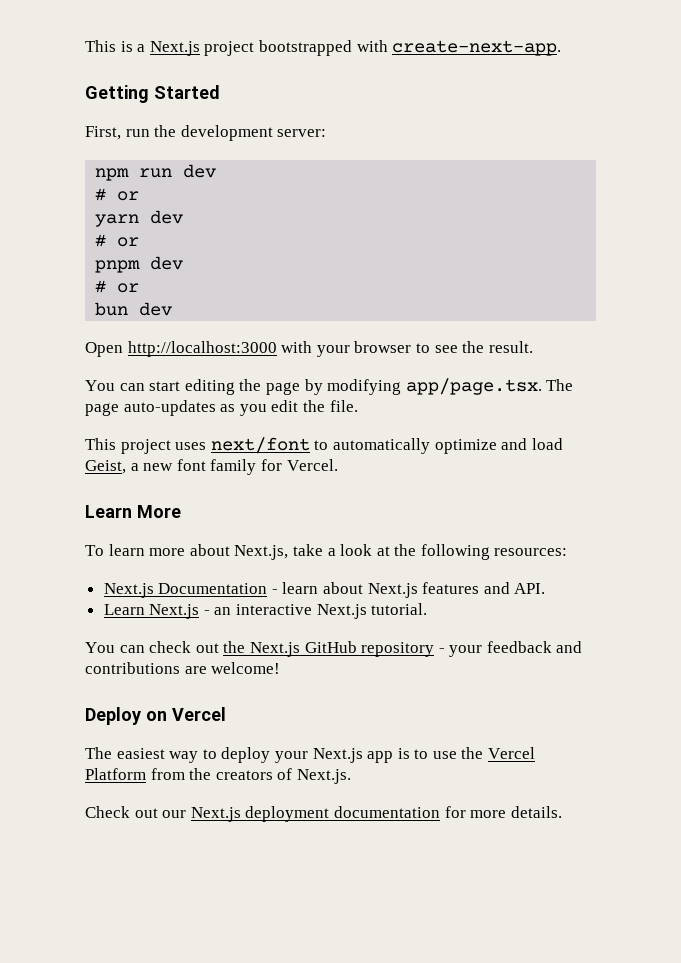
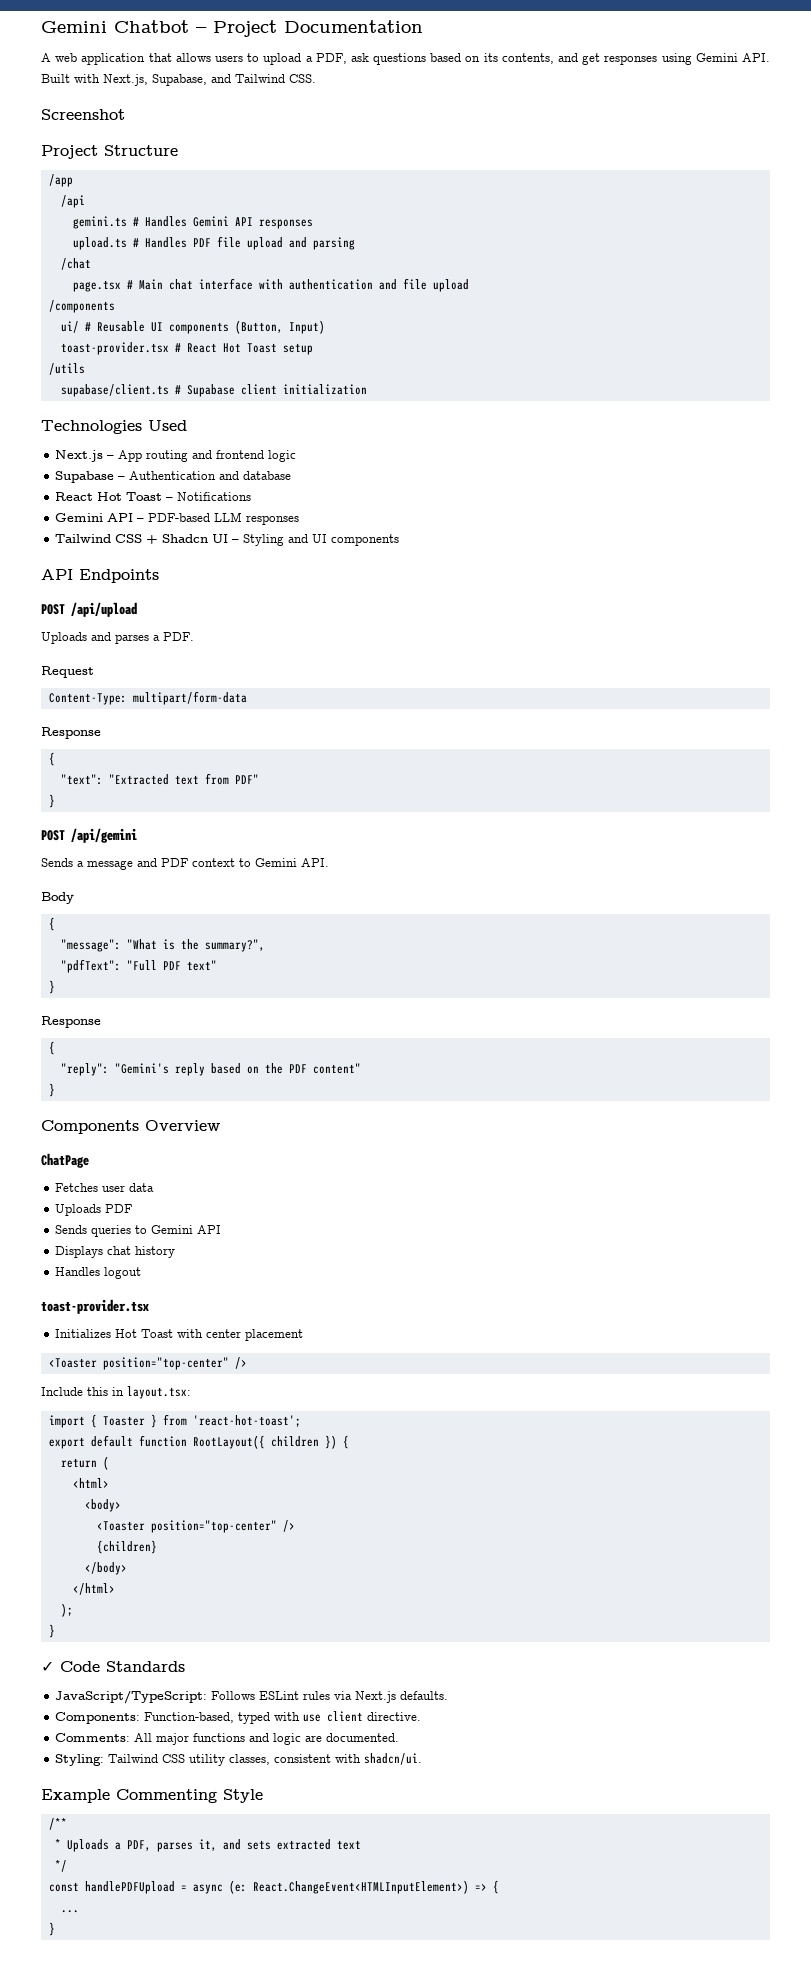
- This is a Next.js project bootstrapped with create-next-app.
- Getting Started
- First, run the development server:
- npm run dev
- # or
- yarn dev
- # or
- pnpm dev
- # or
- bun dev
- Open http://localhost:3000 with your browser to see the result.
- You can start editing the page by modifying app/page.tsx. The page auto-updates as you edit the file.
- This project uses next/font to automatically optimize and load Geist, a new font family for Vercel.
- Learn More
- To learn more about Next.js, take a look at the following resources:
- Next.js Documentation - learn about Next.js features and API.
- Learn Next.js - an interactive Next.js tutorial.
- You can check out the Next.js GitHub repository - your feedback and contributions are welcome!
- Deploy on Vercel
- The easiest way to deploy your Next.js app is to use the Vercel Platform from the creators of Next.js.
- Check out our Next.js deployment documentation for more details.
+ Gemini Chatbot – Project Documentation
+ A web application that allows users to upload a PDF, ask questions based on its contents, and get responses using Gemini API. Built with Next.js, Supabase, and Tailwind CSS.
+ Screenshot
+ Project Structure
+ /app
+ /api
+ gemini.ts # Handles Gemini API responses
+ upload.ts # Handles PDF file upload and parsing
+ /chat
+ page.tsx # Main chat interface with authentication and file upload
+ /components
+ ui/ # Reusable UI components (Button, Input)
+ toast-provider.tsx # React Hot Toast setup
+ /utils
+ supabase/client.ts # Supabase client initialization
+ Technologies Used
+ Next.js – App routing and frontend logic
+ Supabase – Authentication and database
+ React Hot Toast – Notifications
+ Gemini API – PDF-based LLM responses
+ Tailwind CSS + Shadcn UI – Styling and UI components
+ API Endpoints
+ POST /api/upload
+ Uploads and parses a PDF.
+ Request
+ Content-Type: multipart/form-data
+ Response
+ {
+ "text": "Extracted text from PDF"
+ }
+ POST /api/gemini
+ Sends a message and PDF context to Gemini API.
+ Body
+ {
+ "message": "What is the summary?",
+ "pdfText": "Full PDF text"
+ }
+ Response
+ {
+ "reply": "Gemini's reply based on the PDF content"
+ }
+ Components Overview
+ ChatPage
+ Fetches user data
+ Uploads PDF
+ Sends queries to Gemini API
+ Displays chat history
+ Handles logout
+ toast-provider.tsx
+ Initializes Hot Toast with center placement
+ <Toaster position="top-center" />
+ Include this in layout.tsx:
+ import { Toaster } from 'react-hot-toast';
+ export default function RootLayout({ children }) {
+ return (
+ <html>
+ <body>
+ <Toaster position="top-center" />
+ {children}
+ </body>
+ </html>
+ );
+ }
+ ✓ Code Standards
+ JavaScript/TypeScript: Follows ESLint rules via Next.js defaults.
+ Components: Function-based, typed with use client directive.
+ Comments: All major functions and logic are documented.
+ Styling: Tailwind CSS utility classes, consistent with shadcn/ui.
+ Example Commenting Style
+ /**
+ * Uploads a PDF, parses it, and sets extracted text
+ */
+ const handlePDFUpload = async (e: React.ChangeEvent<HTMLInputElement>) => {
+ ...
+ }

